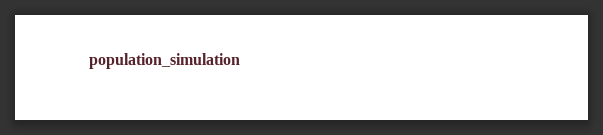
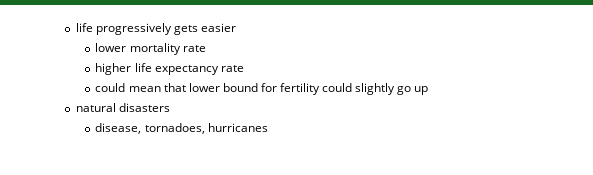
- population_simulation
+ life progressively gets easier
+ lower mortality rate
+ higher life expectancy rate
+ could mean that lower bound for fertility could slightly go up
+ natural disasters
+ disease, tornadoes, hurricanes

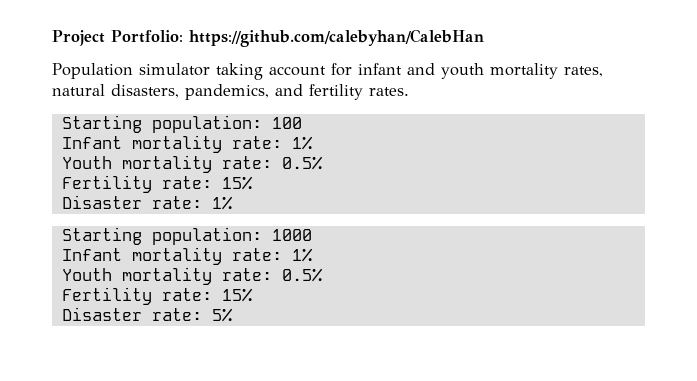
- life progressively gets easier
- lower mortality rate
- higher life expectancy rate
- could mean that lower bound for fertility could slightly go up
- natural disasters
- disease, tornadoes, hurricanes
+ Project Portfolio: https://github.com/calebyhan/CalebHan
+ Population simulator taking account for infant and youth mortality rates, natural disasters, pandemics, and fertility rates.
+ Starting population: 100
+ Infant mortality rate: 1%
+ Youth mortality rate: 0.5%
+ Fertility rate: 15%
+ Disaster rate: 1%
+ Starting population: 1000
+ Infant mortality rate: 1%
+ Youth mortality rate: 0.5%
+ Fertility rate: 15%
+ Disaster rate: 5%

